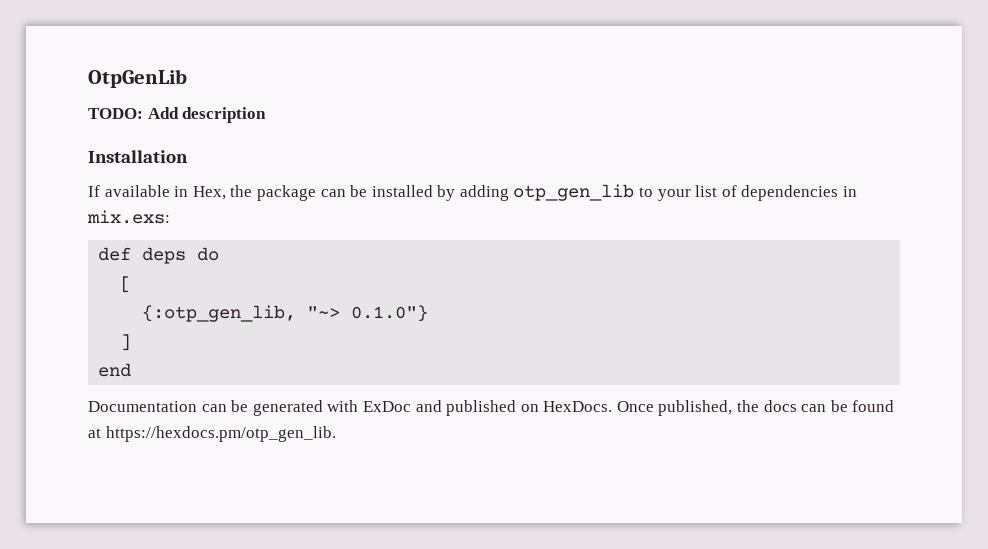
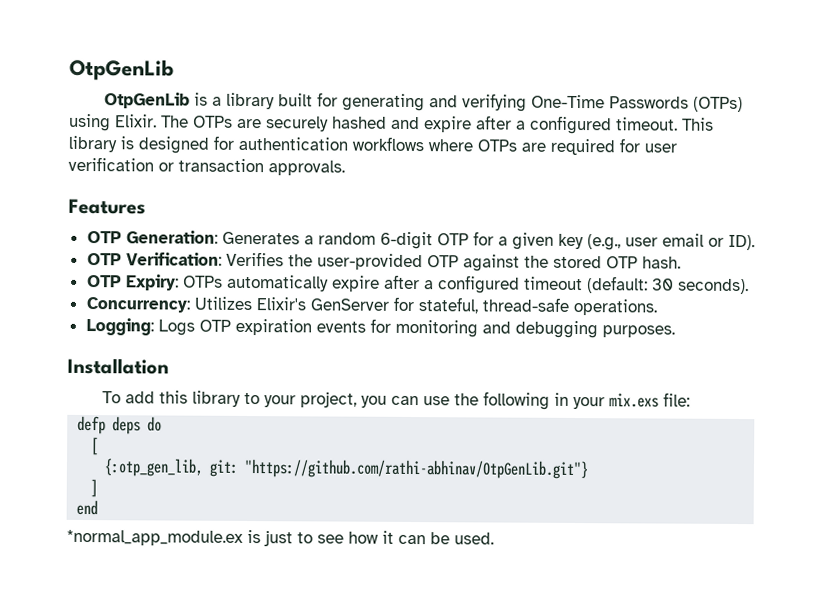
- TODO: Add description
+ OtpGenLib is a library built for generating and verifying One-Time Passwords (OTPs) using Elixir. The OTPs are securely hashed and expire after a configured timeout. This library is designed for authentication workflows where OTPs are required for user verification or transaction approvals.
+ Features
+ OTP Generation: Generates a random 6-digit OTP for a given key (e.g., user email or ID).
+ OTP Verification: Verifies the user-provided OTP against the stored OTP hash.
+ OTP Expiry: OTPs automatically expire after a configured timeout (default: 30 seconds).
+ Concurrency: Utilizes Elixir's GenServer for stateful, thread-safe operations.
+ Logging: Logs OTP expiration events for monitoring and debugging purposes.
  Installation
- If available in Hex, the package can be installed by adding otp_gen_lib to your list of dependencies in mix.exs:
- def deps do
+ To add this library to your project, you can use the following in your mix.exs file:
+ defp deps do
- {:otp_gen_lib, "~> 0.1.0"}
+ {:otp_gen_lib, git: "https://github.com/rathi-abhinav/OtpGenLib.git"}
- Documentation can be generated with ExDoc and published on HexDocs. Once published, the docs can be found at https://hexdocs.pm/otp_gen_lib.
+ *normal_app_module.ex is just to see how it can be used.

